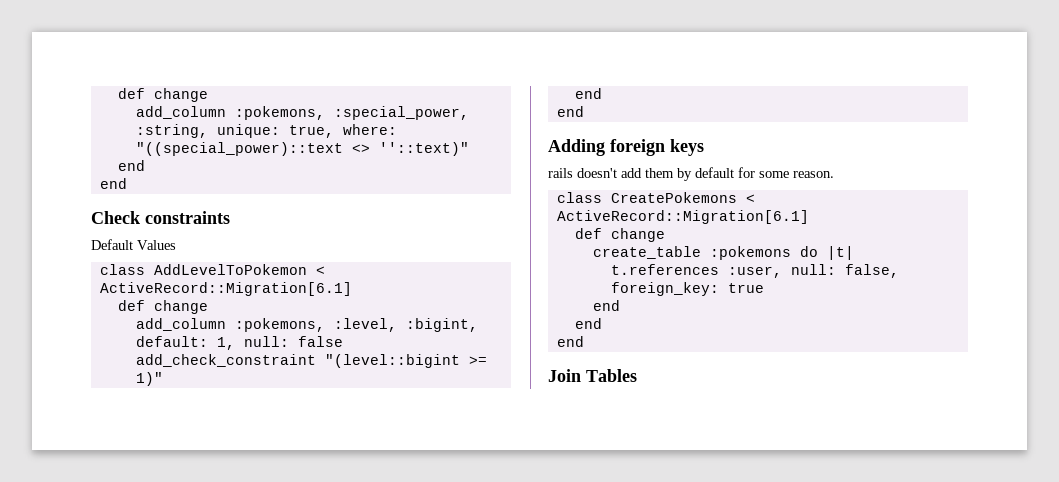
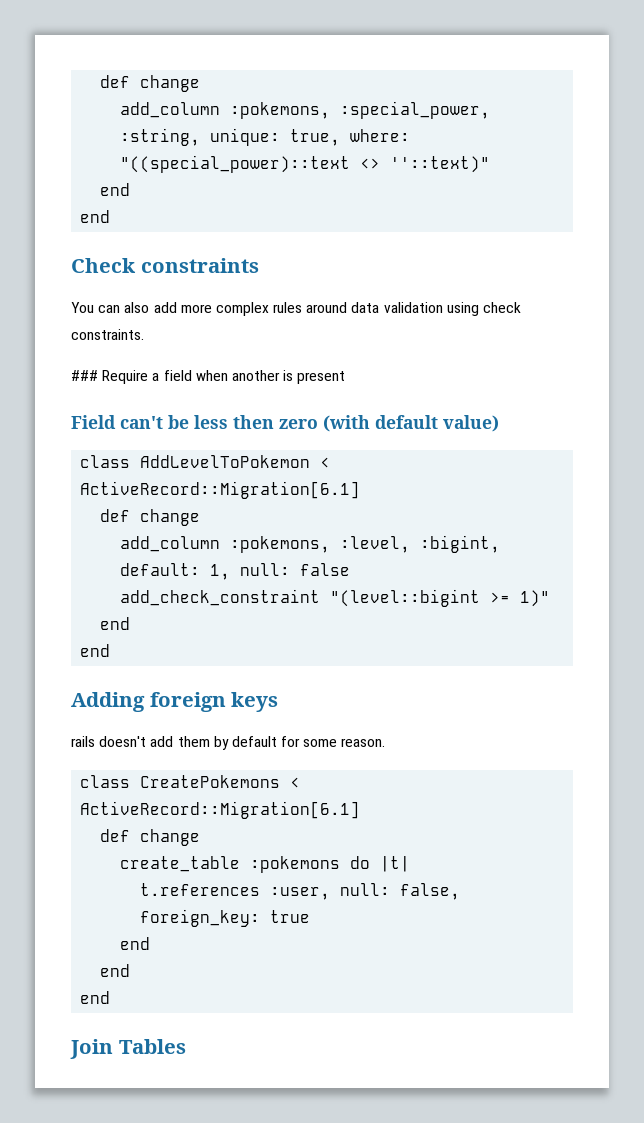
- Default Values
+ You can also add more complex rules around data validation using check constraints.
+ ### Require a field when another is present
+ Field can't be less then zero (with default value)

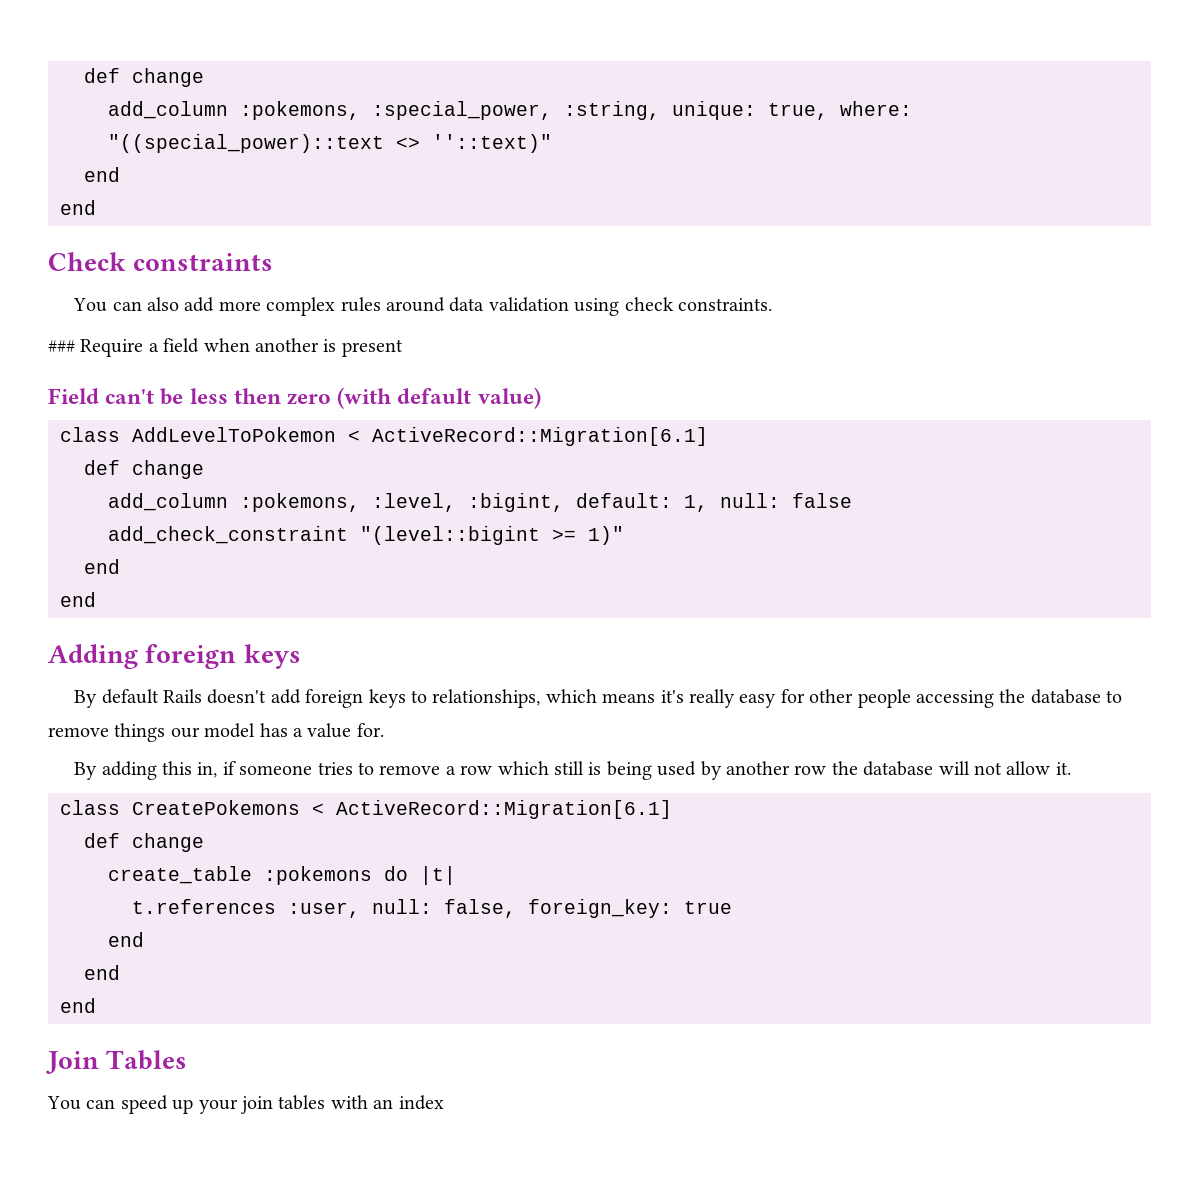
- rails doesn't add them by default for some reason.
+ By default Rails doesn't add foreign keys to relationships, which means it's really easy for other people accessing the database to remove things our model has a value for.
+ By adding this in, if someone tries to remove a row which still is being used by another row the database will not allow it.
+ You can speed up your join tables with an index

